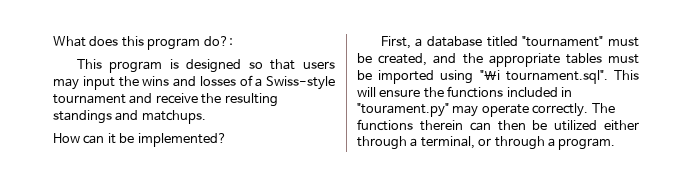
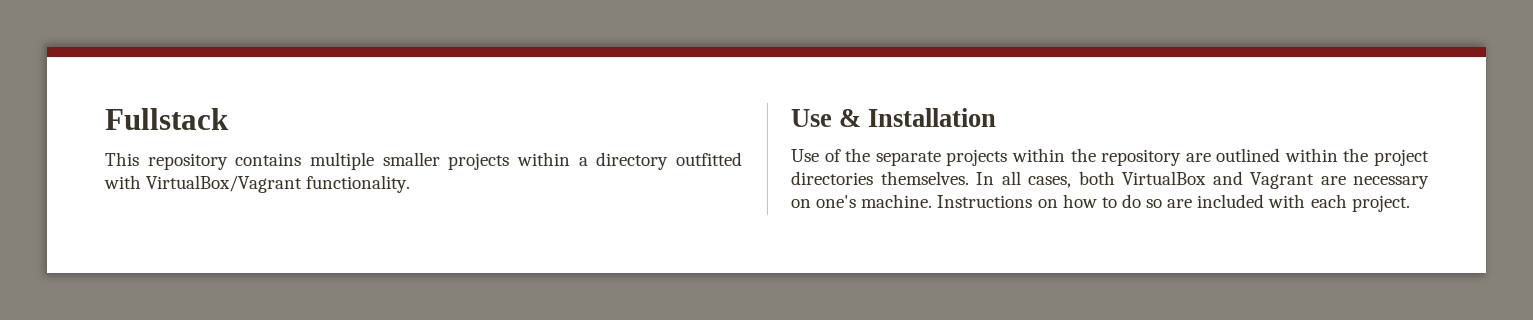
- What does this program do?:
- This program is designed so that users may input the wins and losses of a Swiss-style tournament and receive the resulting standings and matchups.
- How can it be implemented?
- First, a database titled "tournament" must be created, and the appropriate tables must be imported using "\i tournament.sql". This will ensure the functions included in "tourament.py" may operate correctly. The functions therein can then be utilized either through a terminal, or through a program.
+ Fullstack
+ This repository contains multiple smaller projects within a directory outfitted with VirtualBox/Vagrant functionality.
+ Use & Installation
+ Use of the separate projects within the repository are outlined within the project directories themselves. In all cases, both VirtualBox and Vagrant are necessary on one's machine. Instructions on how to do so are included with each project.

